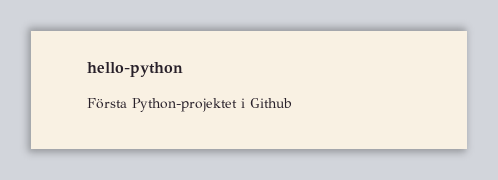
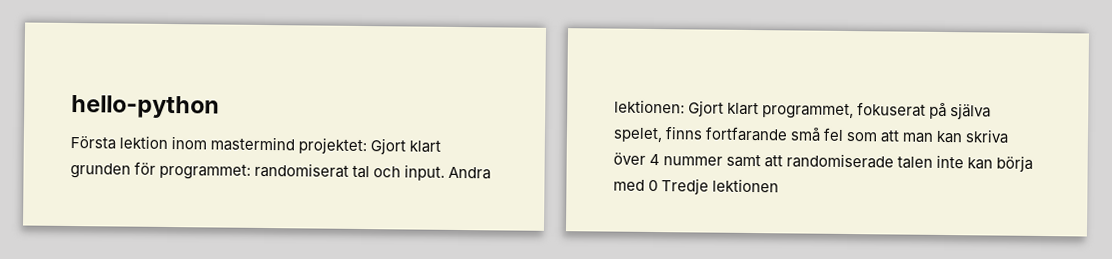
- Första Python-projektet i Github
+ Första lektion inom mastermind projektet: Gjort klart grunden för programmet: randomiserat tal och input. Andra lektionen: Gjort klart programmet, fokuserat på själva spelet, finns fortfarande små fel som att man kan skriva över 4 nummer samt att randomiserade talen inte kan börja med 0 Tredje lektionen

